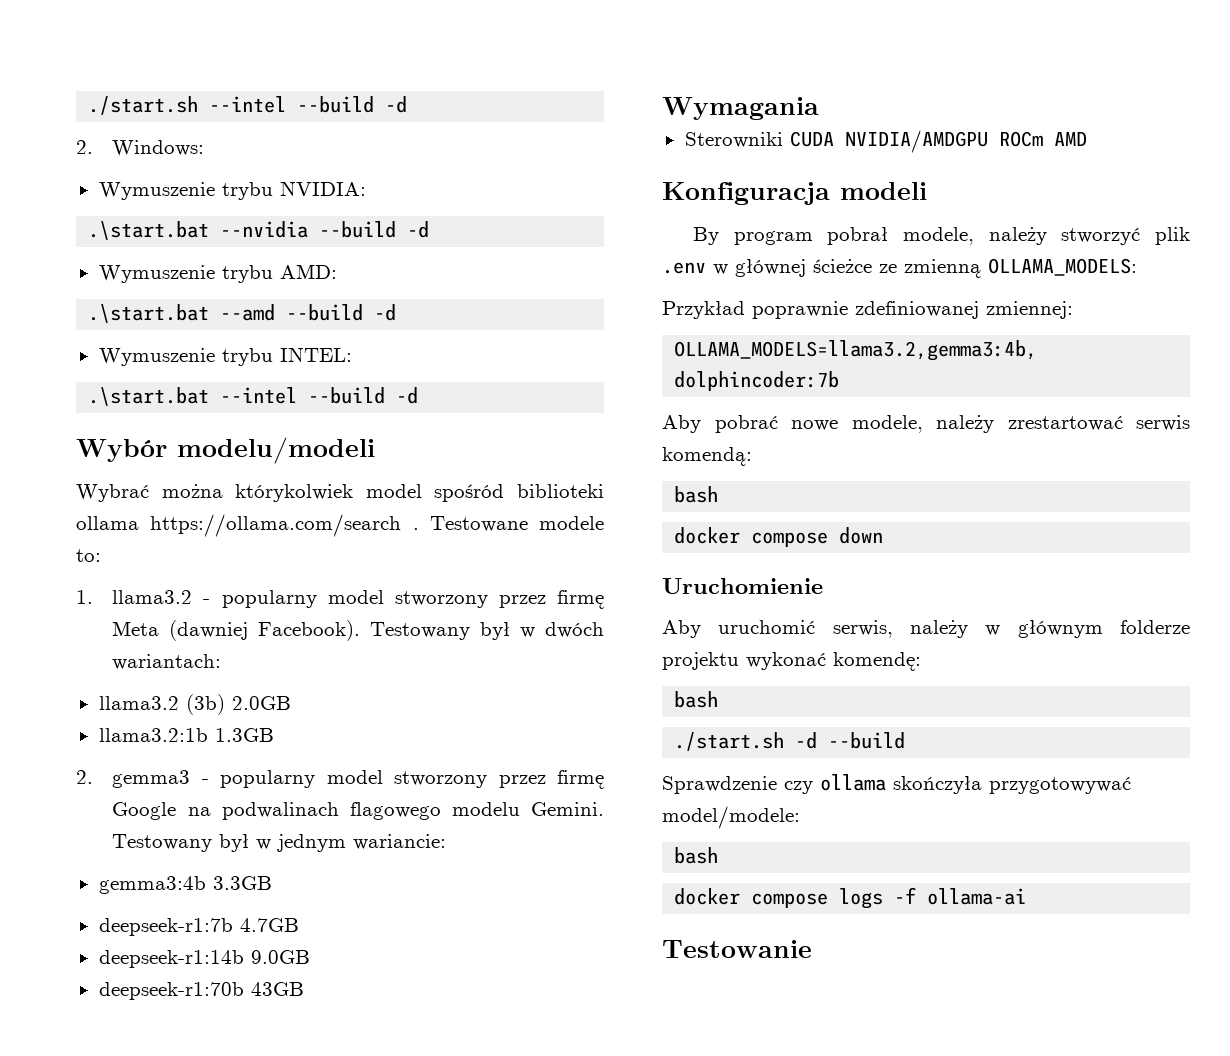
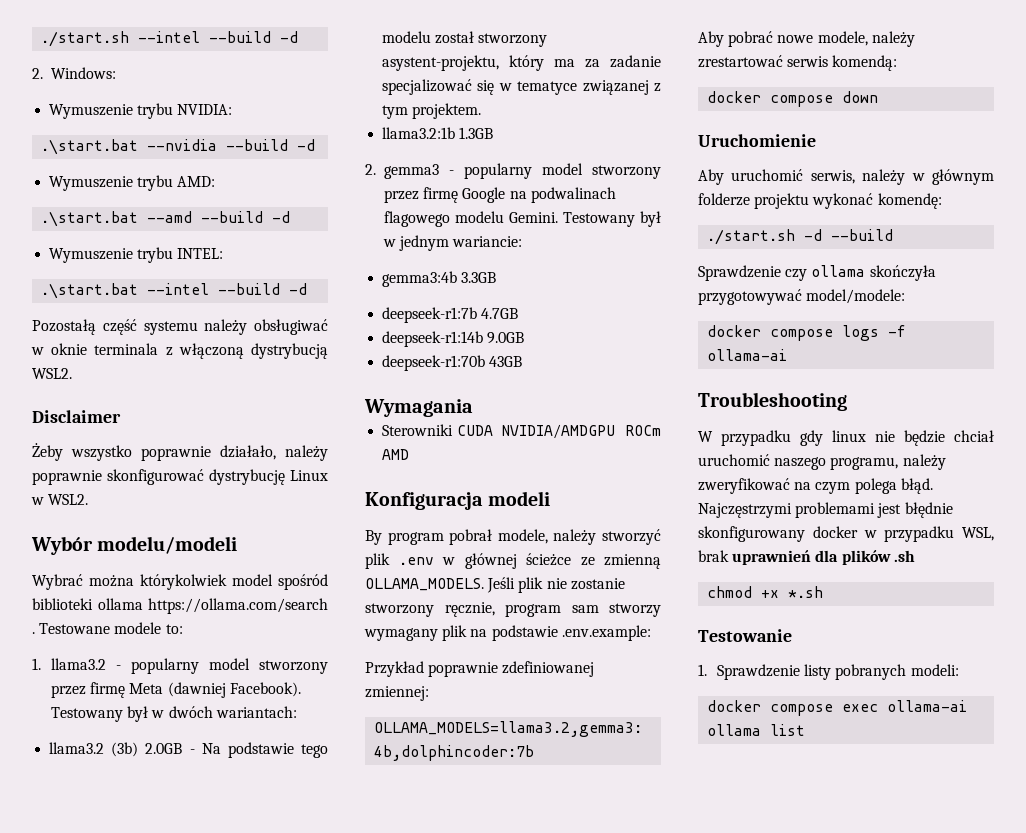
+ Pozostałą część systemu należy obsługiwać w oknie terminala z włączoną dystrybucją WSL2.
+ Disclaimer
+ Żeby wszystko poprawnie działało, należy poprawnie skonfigurować dystrybucję Linux w WSL2.
- llama3.2 (3b) 2.0GB
+ llama3.2 (3b) 2.0GB - Na podstawie tego modelu został stworzony asystent-projektu, który ma za zadanie specjalizować się w tematyce związanej z tym projektem.
- By program pobrał modele, należy stworzyć plik .env w głównej ścieżce ze zmienną OLLAMA_MODELS:
+ By program pobrał modele, należy stworzyć plik .env w głównej ścieżce ze zmienną OLLAMA_MODELS. Jeśli plik nie zostanie stworzony ręcznie, program sam stworzy wymagany plik na podstawie .env.example:
  Aby pobrać nowe modele, należy zrestartować serwis komendą:
- bash
  Aby uruchomić serwis, należy w głównym folderze projektu wykonać komendę:
- bash
  Sprawdzenie czy ollama skończyła przygotowywać model/modele:
- bash
+ Troubleshooting
+ W przypadku gdy linux nie będzie chciał uruchomić naszego programu, należy zweryfikować na czym polega błąd. Najczęstrzymi problemami jest błędnie skonfigurowany docker w przypadku WSL, brak uprawnień dla plików .sh
+ chmod +x *.sh
  Testowanie
+ 1. Sprawdzenie listy pobranych modeli:
+ docker compose exec ollama-ai ollama list

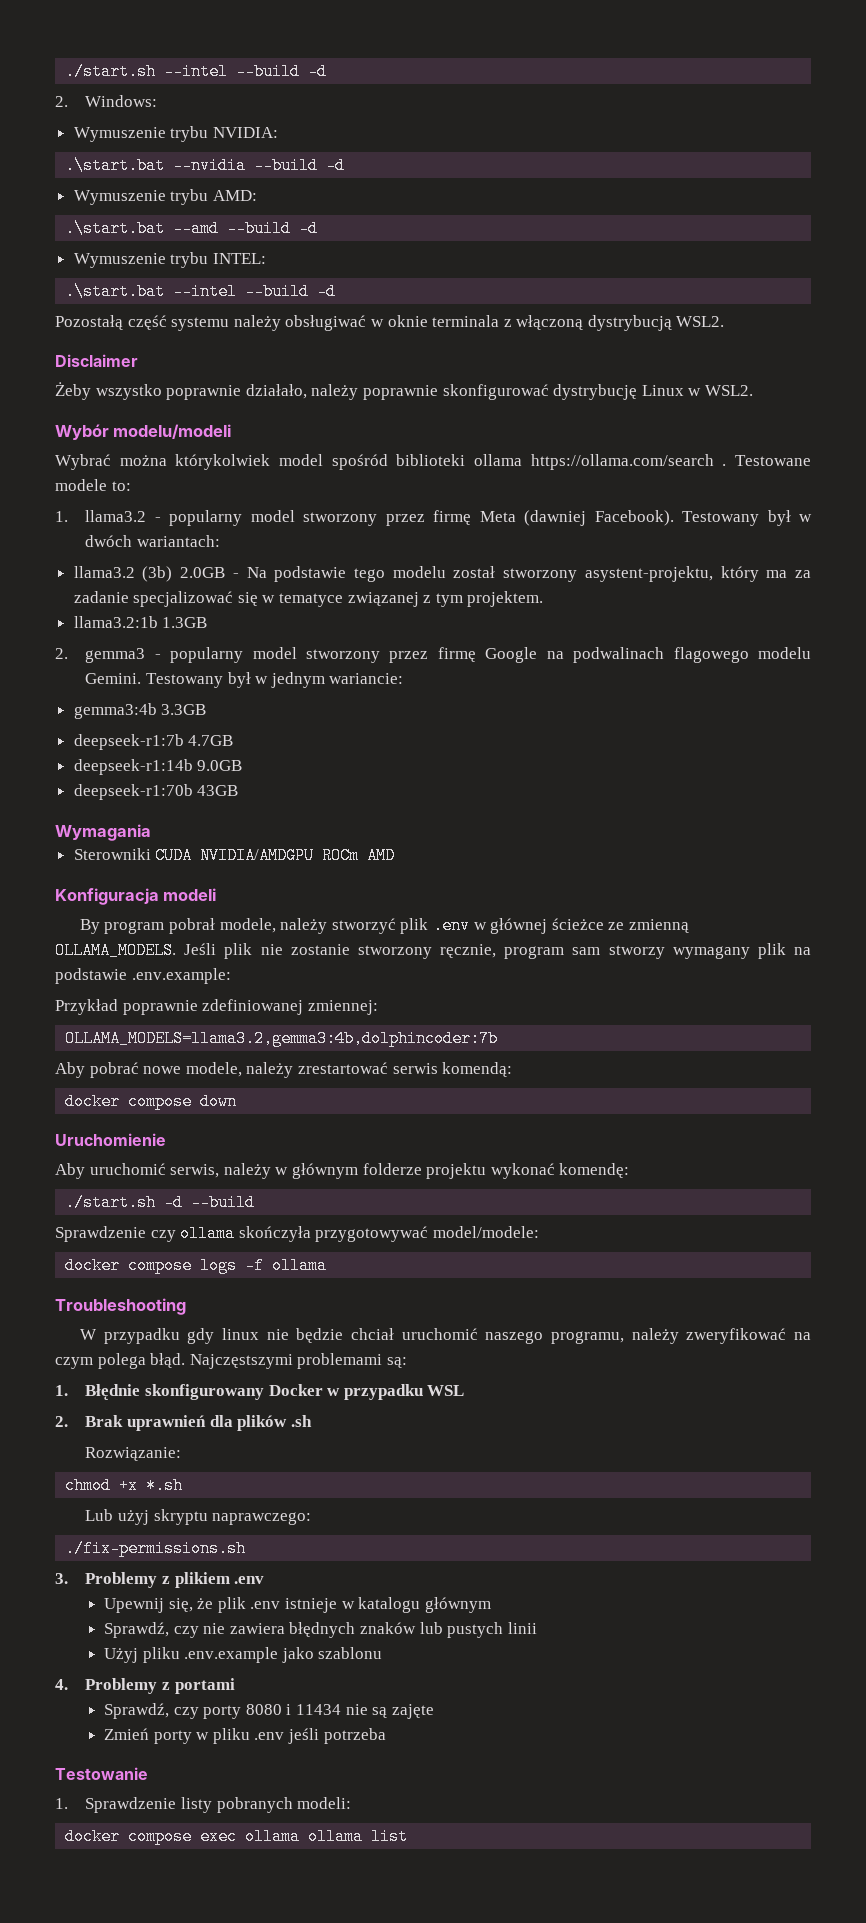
- docker compose logs -f ollama-ai
+ docker compose logs -f ollama
- Najczęstrzymi problemami jest błędnie skonfigurowany docker w przypadku WSL, brak uprawnień dla plików .sh
+ Najczęstszymi problemami są:
+ 1. Błędnie skonfigurowany Docker w przypadku WSL
+ 2. Brak uprawnień dla plików .sh
+ Rozwiązanie:
+ Lub użyj skryptu naprawczego:
+ ./fix-permissions.sh
+ 3. Problemy z plikiem .env
+ Upewnij się, że plik .env istnieje w katalogu głównym
+ Sprawdź, czy nie zawiera błędnych znaków lub pustych linii
+ Użyj pliku .env.example jako szablonu
+ 4. Problemy z portami
+ Sprawdź, czy porty 8080 i 11434 nie są zajęte
+ Zmień porty w pliku .env jeśli potrzeba
- docker compose exec ollama-ai ollama list
+ docker compose exec ollama ollama list

